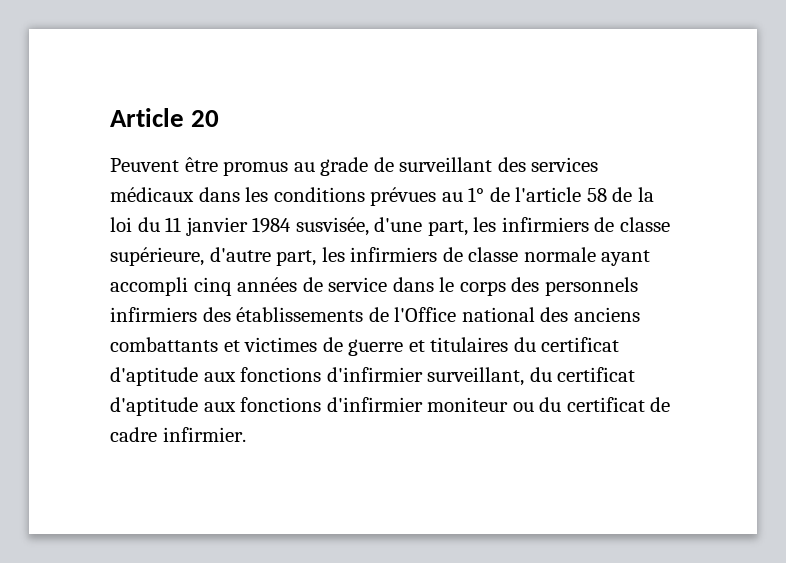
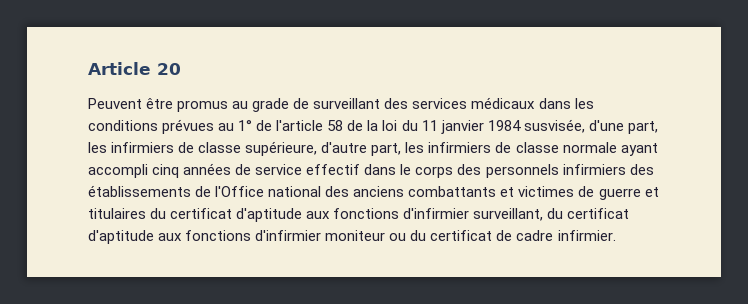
- Peuvent être promus au grade de surveillant des services médicaux dans les conditions prévues au 1° de l'article 58 de la loi du 11 janvier 1984 susvisée, d'une part, les infirmiers de classe supérieure, d'autre part, les infirmiers de classe normale ayant accompli cinq années de service dans le corps des personnels infirmiers des établissements de l'Office national des anciens combattants et victimes de guerre et titulaires du certificat d'aptitude aux fonctions d'infirmier surveillant, du certificat d'aptitude aux fonctions d'infirmier moniteur ou du certificat de cadre infirmier.
+ Peuvent être promus au grade de surveillant des services médicaux dans les conditions prévues au 1° de l'article 58 de la loi du 11 janvier 1984 susvisée, d'une part, les infirmiers de classe supérieure, d'autre part, les infirmiers de classe normale ayant accompli cinq années de service effectif dans le corps des personnels infirmiers des établissements de l'Office national des anciens combattants et victimes de guerre et titulaires du certificat d'aptitude aux fonctions d'infirmier surveillant, du certificat d'aptitude aux fonctions d'infirmier moniteur ou du certificat de cadre infirmier.

